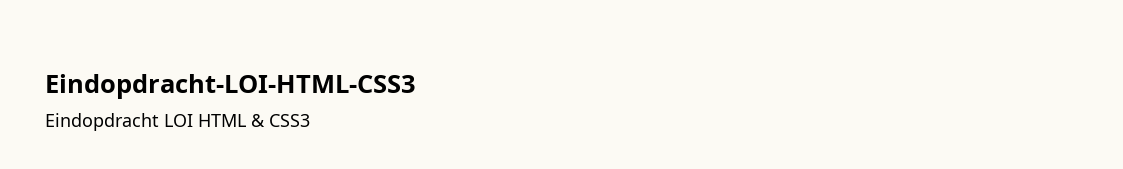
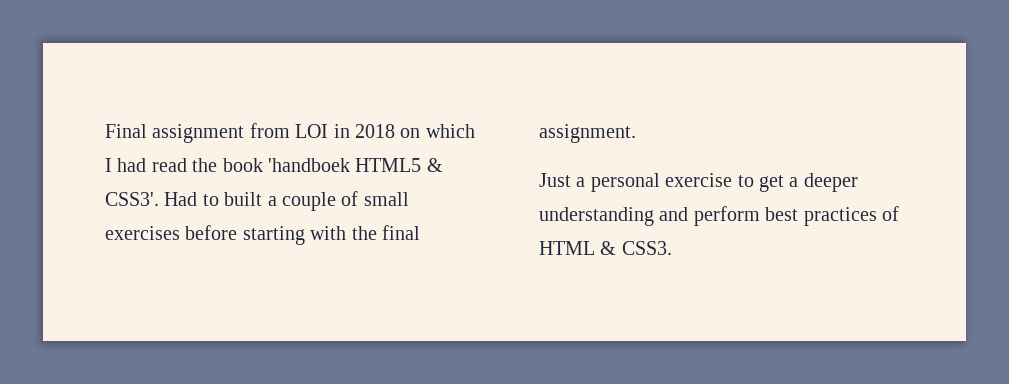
- Eindopdracht-LOI-HTML-CSS3
- Eindopdracht LOI HTML & CSS3
+ Final assignment from LOI in 2018 on which I had read the book 'handboek HTML5 & CSS3'. Had to built a couple of small exercises before starting with the final assignment.
+ Just a personal exercise to get a deeper understanding and perform best practices of HTML & CSS3.

